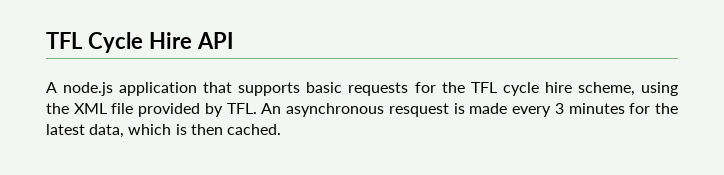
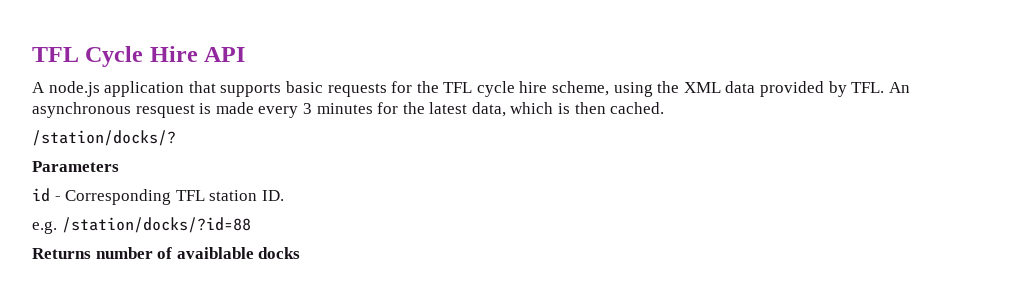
- A node.js application that supports basic requests for the TFL cycle hire scheme, using the XML file provided by TFL. An asynchronous resquest is made every 3 minutes for the latest data, which is then cached.
+ A node.js application that supports basic requests for the TFL cycle hire scheme, using the XML data provided by TFL. An asynchronous resquest is made every 3 minutes for the latest data, which is then cached.
+ /station/docks/?
+ Parameters
+ id - Corresponding TFL station ID.
+ e.g. /station/docks/?id=88
+ Returns number of avaiblable docks

